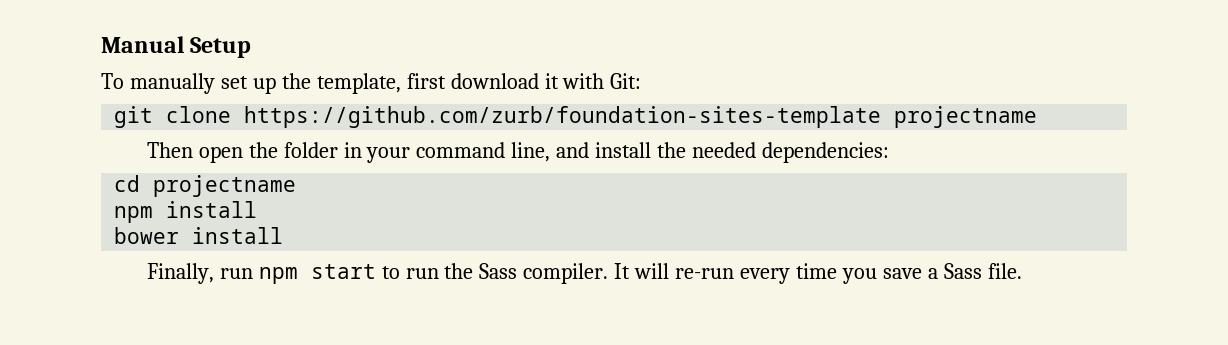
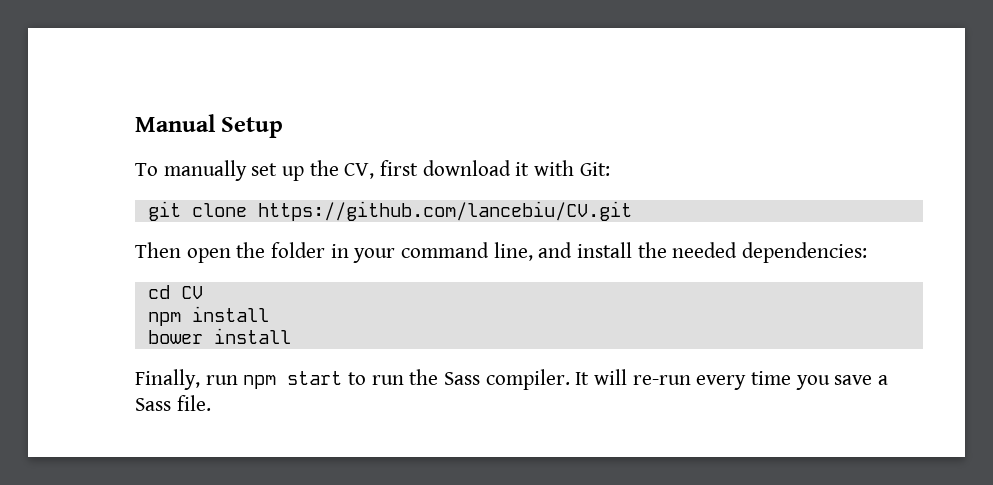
- To manually set up the template, first download it with Git:
+ To manually set up the CV, first download it with Git:
- git clone https://github.com/zurb/foundation-sites-template projectname
+ git clone https://github.com/lancebiu/CV.git
- cd projectname
+ cd CV

